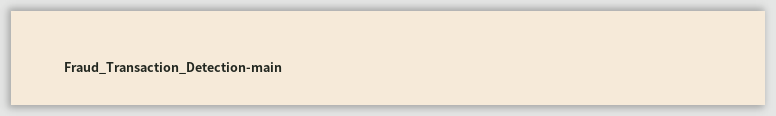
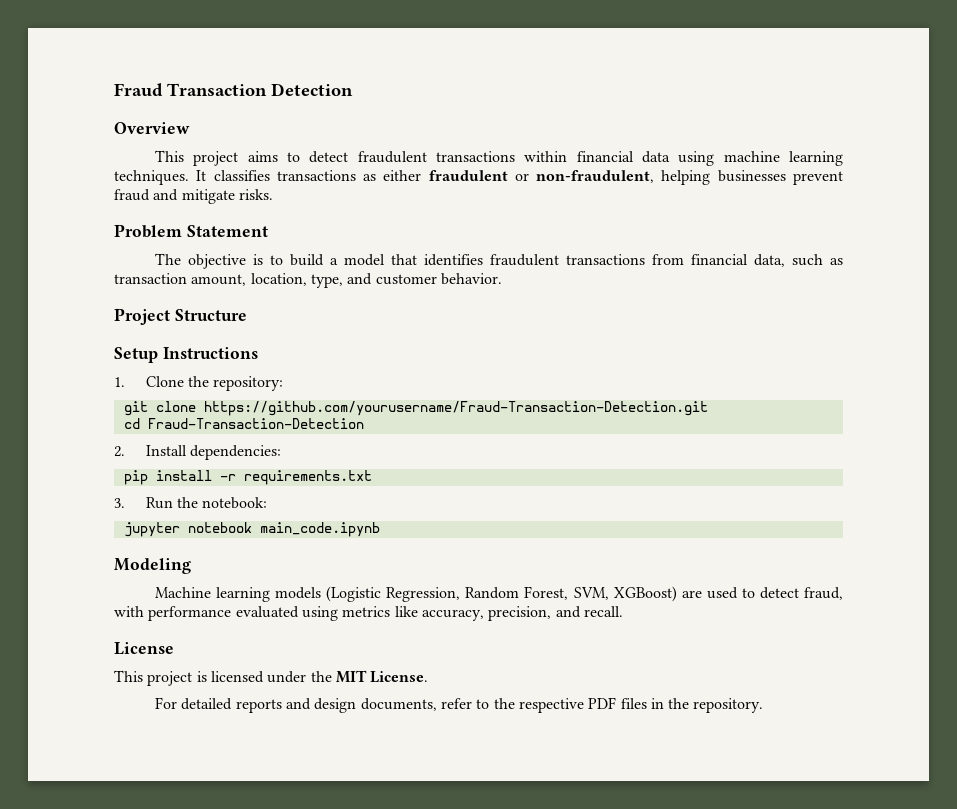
- Fraud_Transaction_Detection-main
+ Fraud Transaction Detection
+ Overview
+ This project aims to detect fraudulent transactions within financial data using machine learning techniques. It classifies transactions as either fraudulent or non-fraudulent, helping businesses prevent fraud and mitigate risks.
+ Problem Statement
+ The objective is to build a model that identifies fraudulent transactions from financial data, such as transaction amount, location, type, and customer behavior.
+ Project Structure
+ Setup Instructions
+ 1. Clone the repository:
+ git clone https://github.com/yourusername/Fraud-Transaction-Detection.git
+ cd Fraud-Transaction-Detection
+ 2. Install dependencies:
+ pip install -r requirements.txt
+ 3. Run the notebook:
+ jupyter notebook main_code.ipynb
+ Modeling
+ Machine learning models (Logistic Regression, Random Forest, SVM, XGBoost) are used to detect fraud, with performance evaluated using metrics like accuracy, precision, and recall.
+ License
+ This project is licensed under the MIT License.
+ For detailed reports and design documents, refer to the respective PDF files in the repository.

